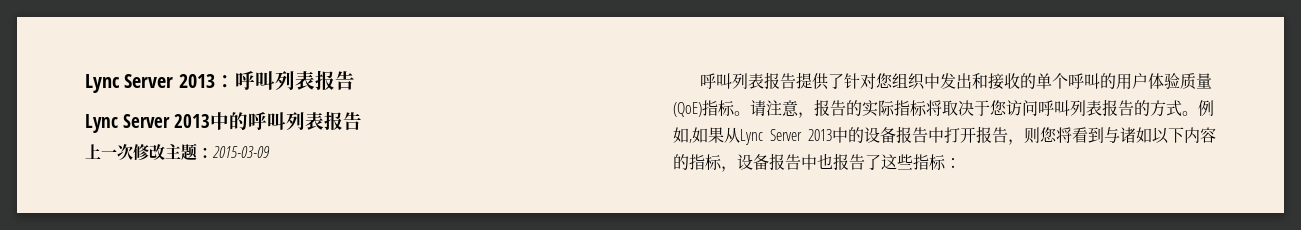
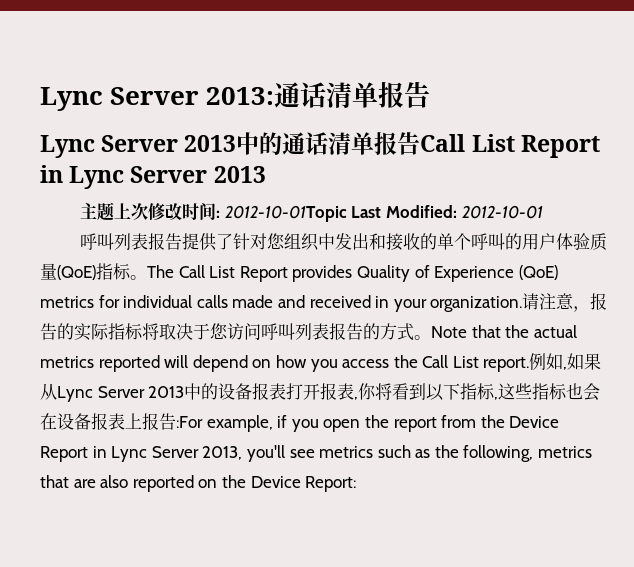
- Lync Server 2013：呼叫列表报告
+ Lync Server 2013:通话清单报告
- Lync Server 2013中的呼叫列表报告
- 上一次修改主题：2015-03-09
+ Lync Server 2013中的通话清单报告Call List Report in Lync Server 2013
+ 主题上次修改时间: 2012-10-01Topic Last Modified: 2012-10-01
+ The Call List Report provides Quality of Experience (QoE) metrics for individual calls made and received in your organization.
+ Note that the actual metrics reported will depend on how you access the Call List report.
- 例如,如果从Lync Server 2013中的设备报告中打开报告，则您将看到与诸如以下内容的指标，设备报告中也报告了这些指标：
+ 例如,如果从Lync Server 2013中的设备报表打开报表,你将看到以下指标,这些指标也会在设备报表上报告:For example, if you open the report from the Device Report in Lync Server 2013, you'll see metrics such as the following, metrics that are also reported on the Device Report:

